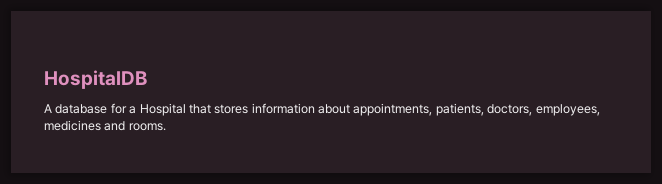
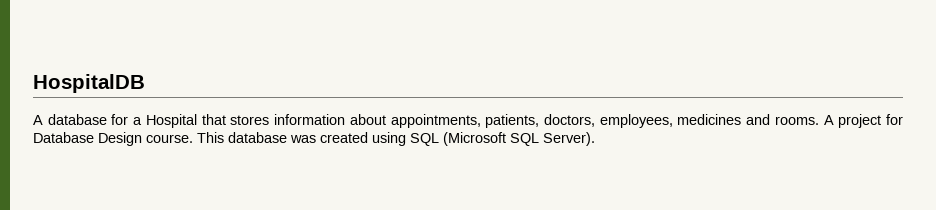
+ A project for Database Design course. This database was created using SQL (Microsoft SQL Server).

